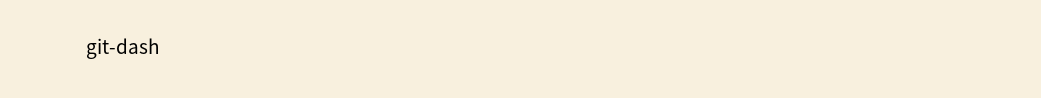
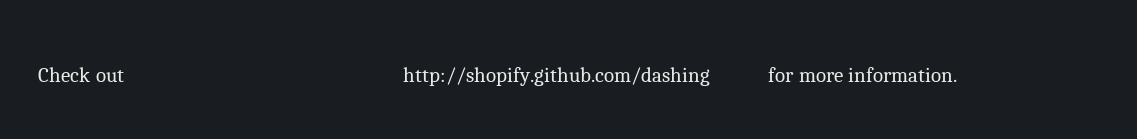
- git-dash
+ Check out http://shopify.github.com/dashing for more information.

